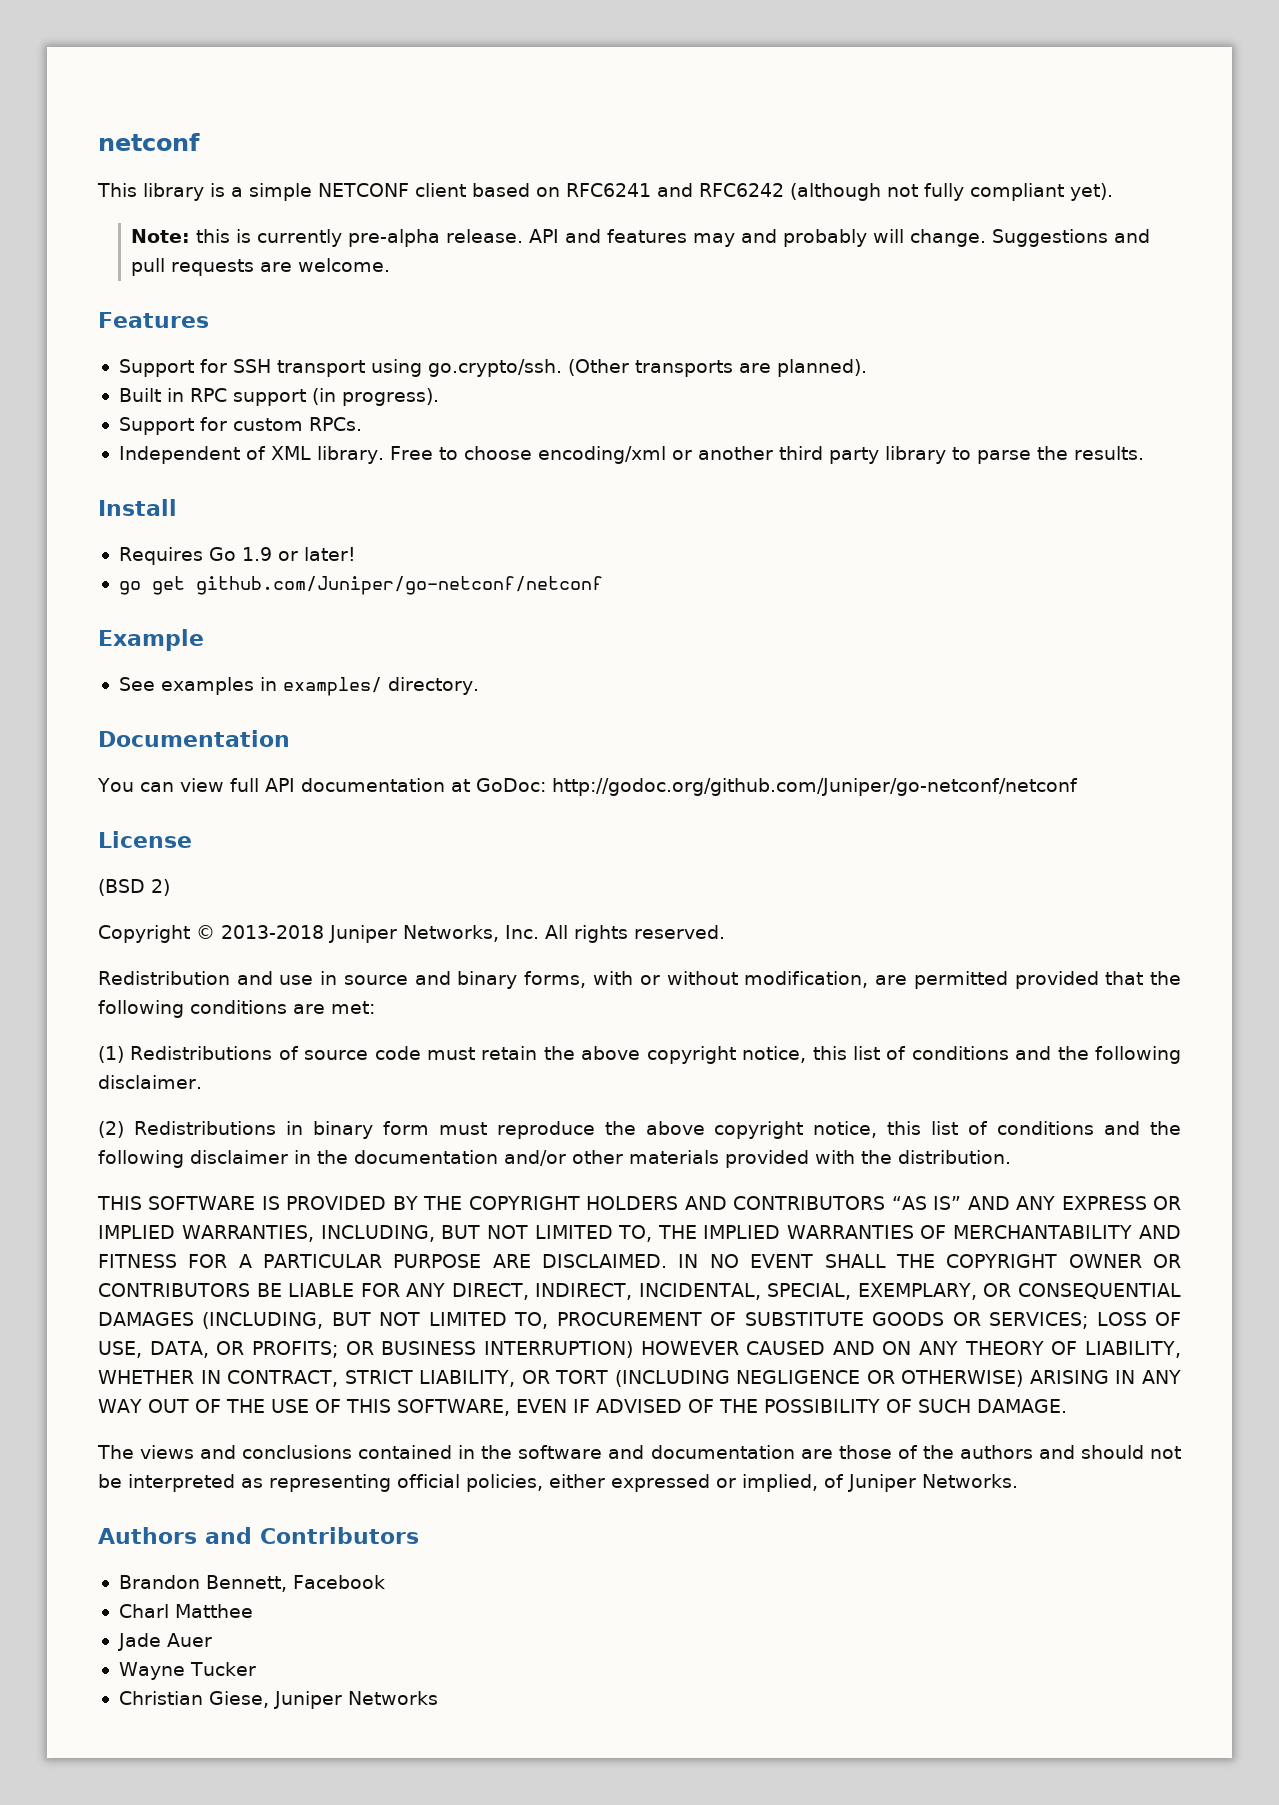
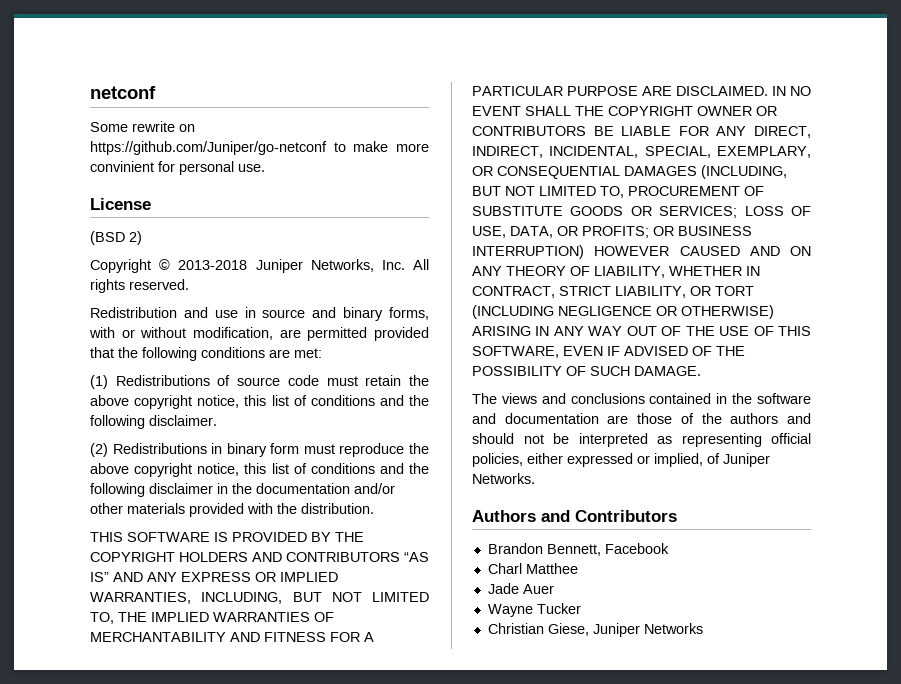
- This library is a simple NETCONF client based on RFC6241 and RFC6242 (although not fully compliant yet).
- Note: this is currently pre-alpha release. API and features may and probably will change. Suggestions and pull requests are welcome.
- Features
- Support for SSH transport using go.crypto/ssh. (Other transports are planned).
- Built in RPC support (in progress).
- Support for custom RPCs.
- Independent of XML library. Free to choose encoding/xml or another third party library to parse the results.
- Install
- Requires Go 1.9 or later!
- go get github.com/Juniper/go-netconf/netconf
- Example
- See examples in examples/ directory.
- Documentation
- You can view full API documentation at GoDoc: http://godoc.org/github.com/Juniper/go-netconf/netconf
+ Some rewrite on https://github.com/Juniper/go-netconf to make more convinient for personal use.

